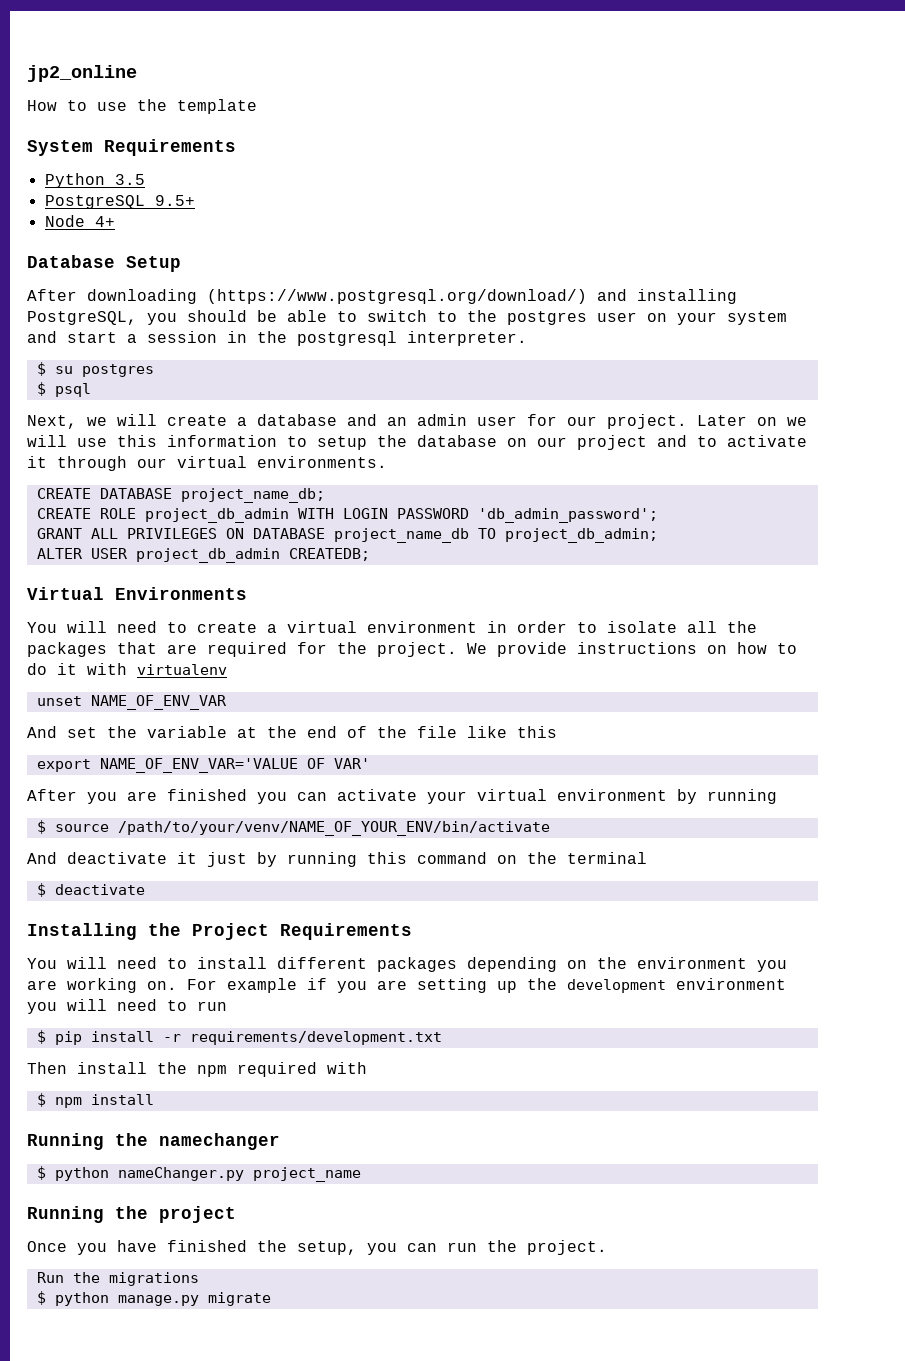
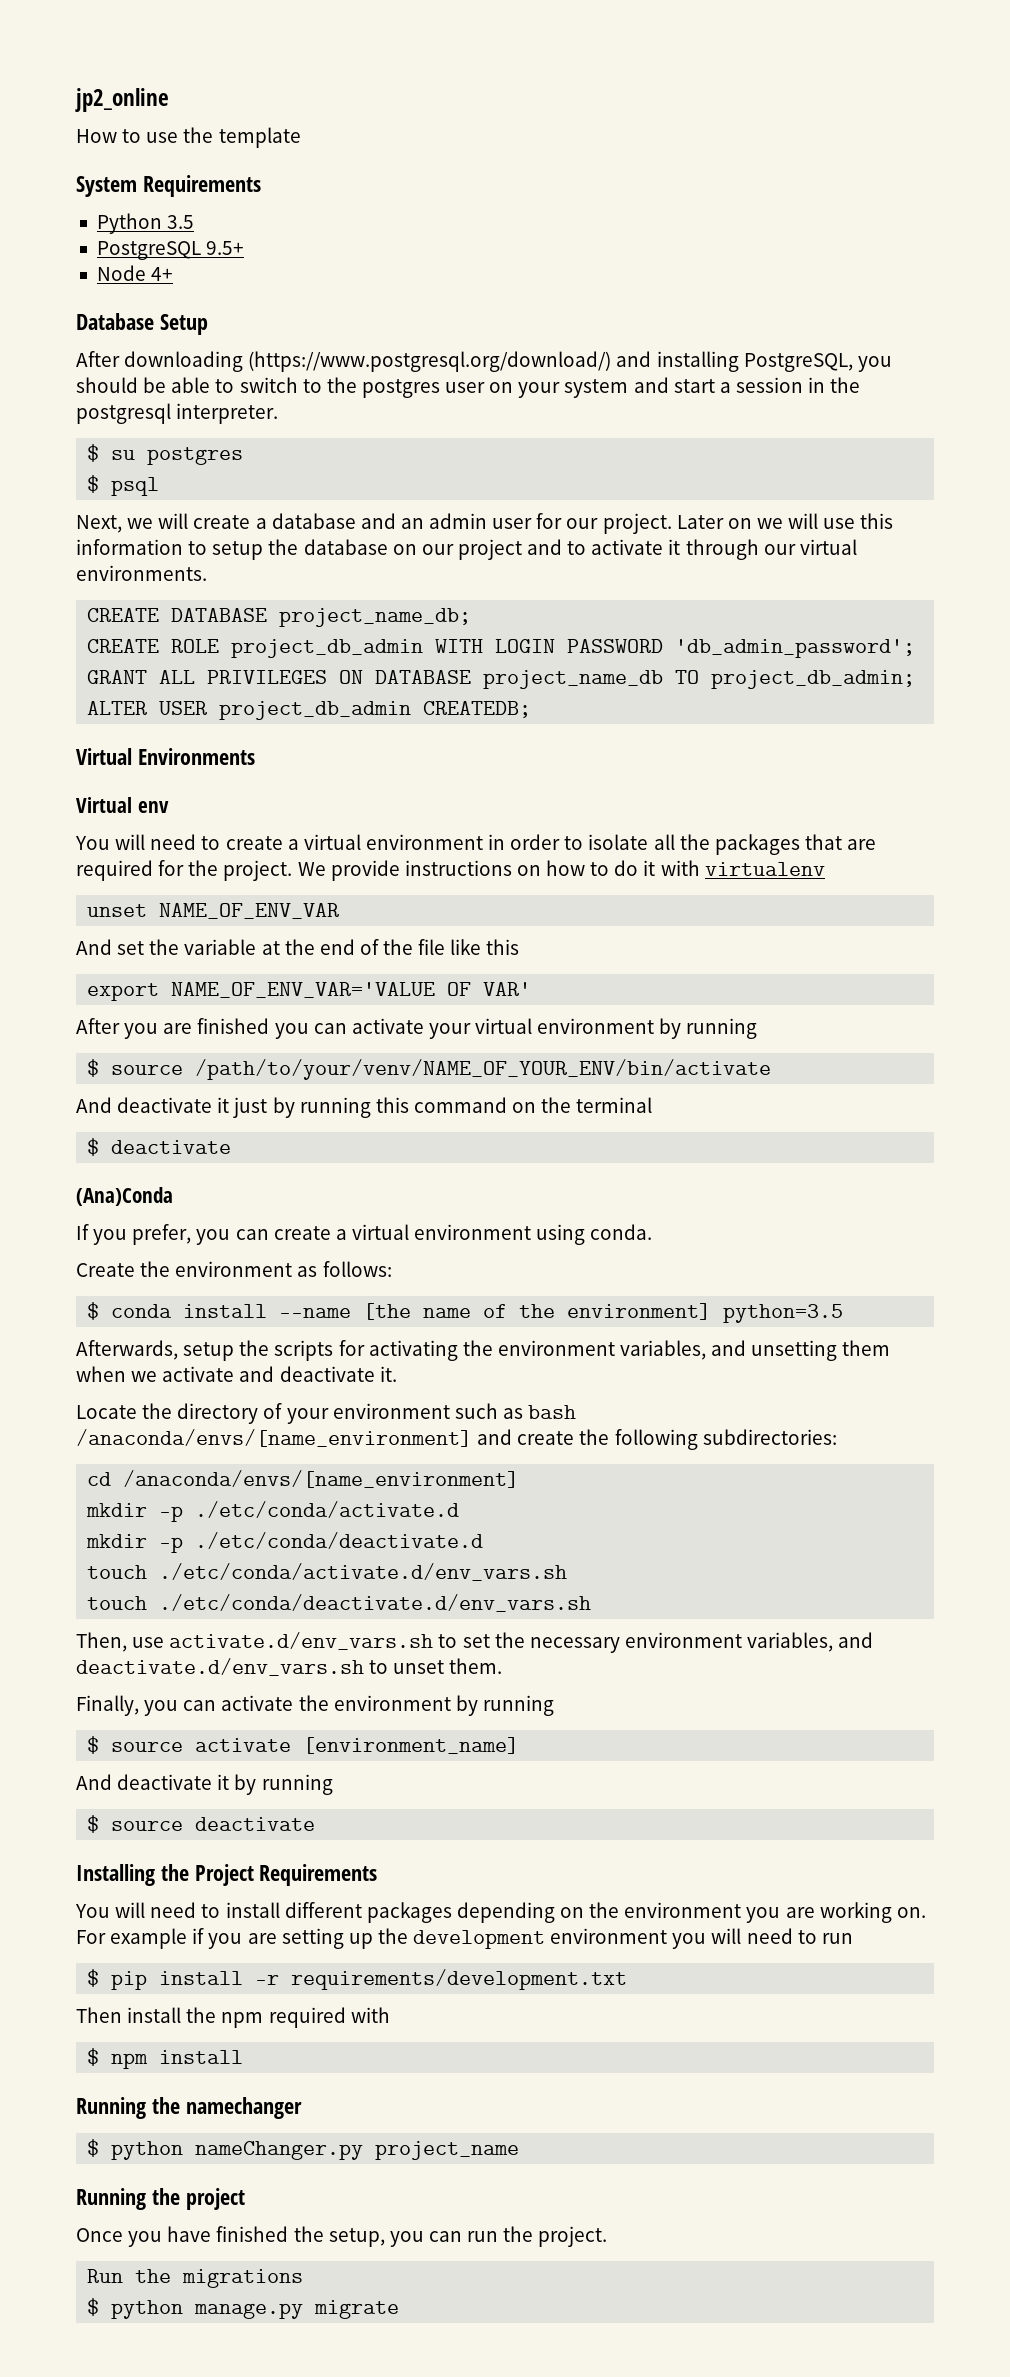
+ Virtual env
+ (Ana)Conda
+ If you prefer, you can create a virtual environment using conda.
+ Create the environment as follows:
+ $ conda install --name [the name of the environment] python=3.5
+ Afterwards, setup the scripts for activating the environment variables, and unsetting them when we activate and deactivate it.
+ Locate the directory of your environment such as bash /anaconda/envs/[name_environment] and create the following subdirectories:
+ cd /anaconda/envs/[name_environment]
+ mkdir -p ./etc/conda/activate.d
+ mkdir -p ./etc/conda/deactivate.d
+ touch ./etc/conda/activate.d/env_vars.sh
+ touch ./etc/conda/deactivate.d/env_vars.sh
+ Then, use activate.d/env_vars.sh to set the necessary environment variables, and deactivate.d/env_vars.sh to unset them.
+ Finally, you can activate the environment by running
+ $ source activate [environment_name]
+ And deactivate it by running
+ $ source deactivate

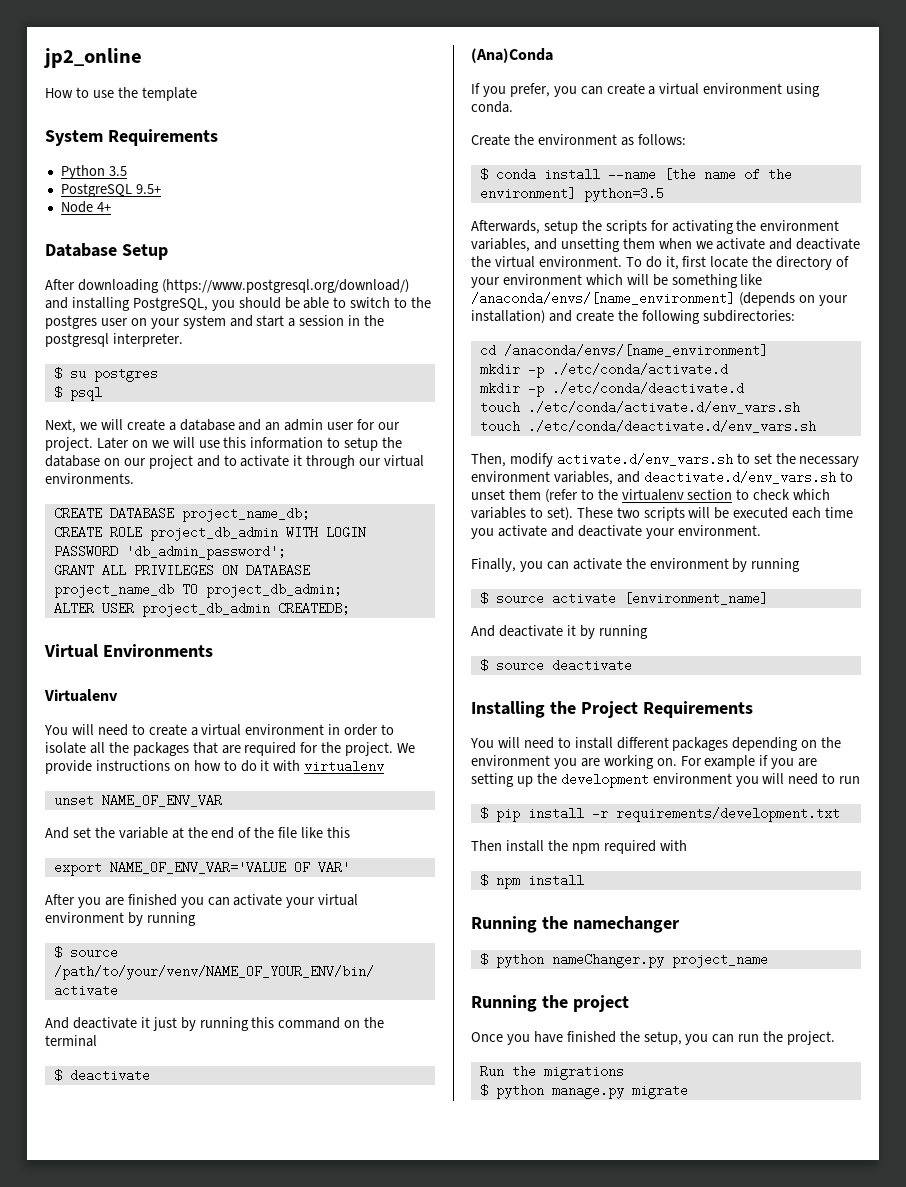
- Virtual env
+ Virtualenv
- Afterwards, setup the scripts for activating the environment variables, and unsetting them when we activate and deactivate it.
- Locate the directory of your environment such as bash /anaconda/envs/[name_environment] and create the following subdirectories:
+ Afterwards, setup the scripts for activating the environment variables, and unsetting them when we activate and deactivate the virtual environment. To do it, first locate the directory of your environment which will be something like /anaconda/envs/[name_environment] (depends on your installation) and create the following subdirectories:
- Then, use activate.d/env_vars.sh to set the necessary environment variables, and deactivate.d/env_vars.sh to unset them.
+ Then, modify activate.d/env_vars.sh to set the necessary environment variables, and deactivate.d/env_vars.sh to unset them (refer to the virtualenv section to check which variables to set). These two scripts will be executed each time you activate and deactivate your environment.

